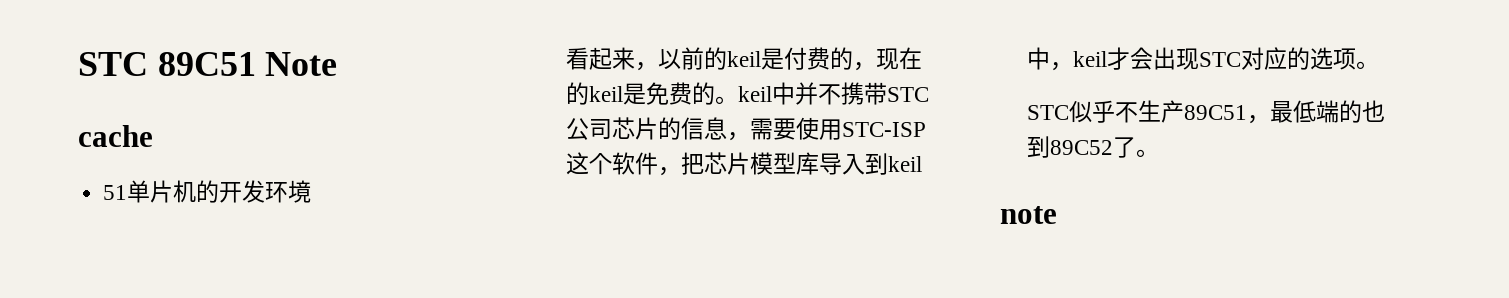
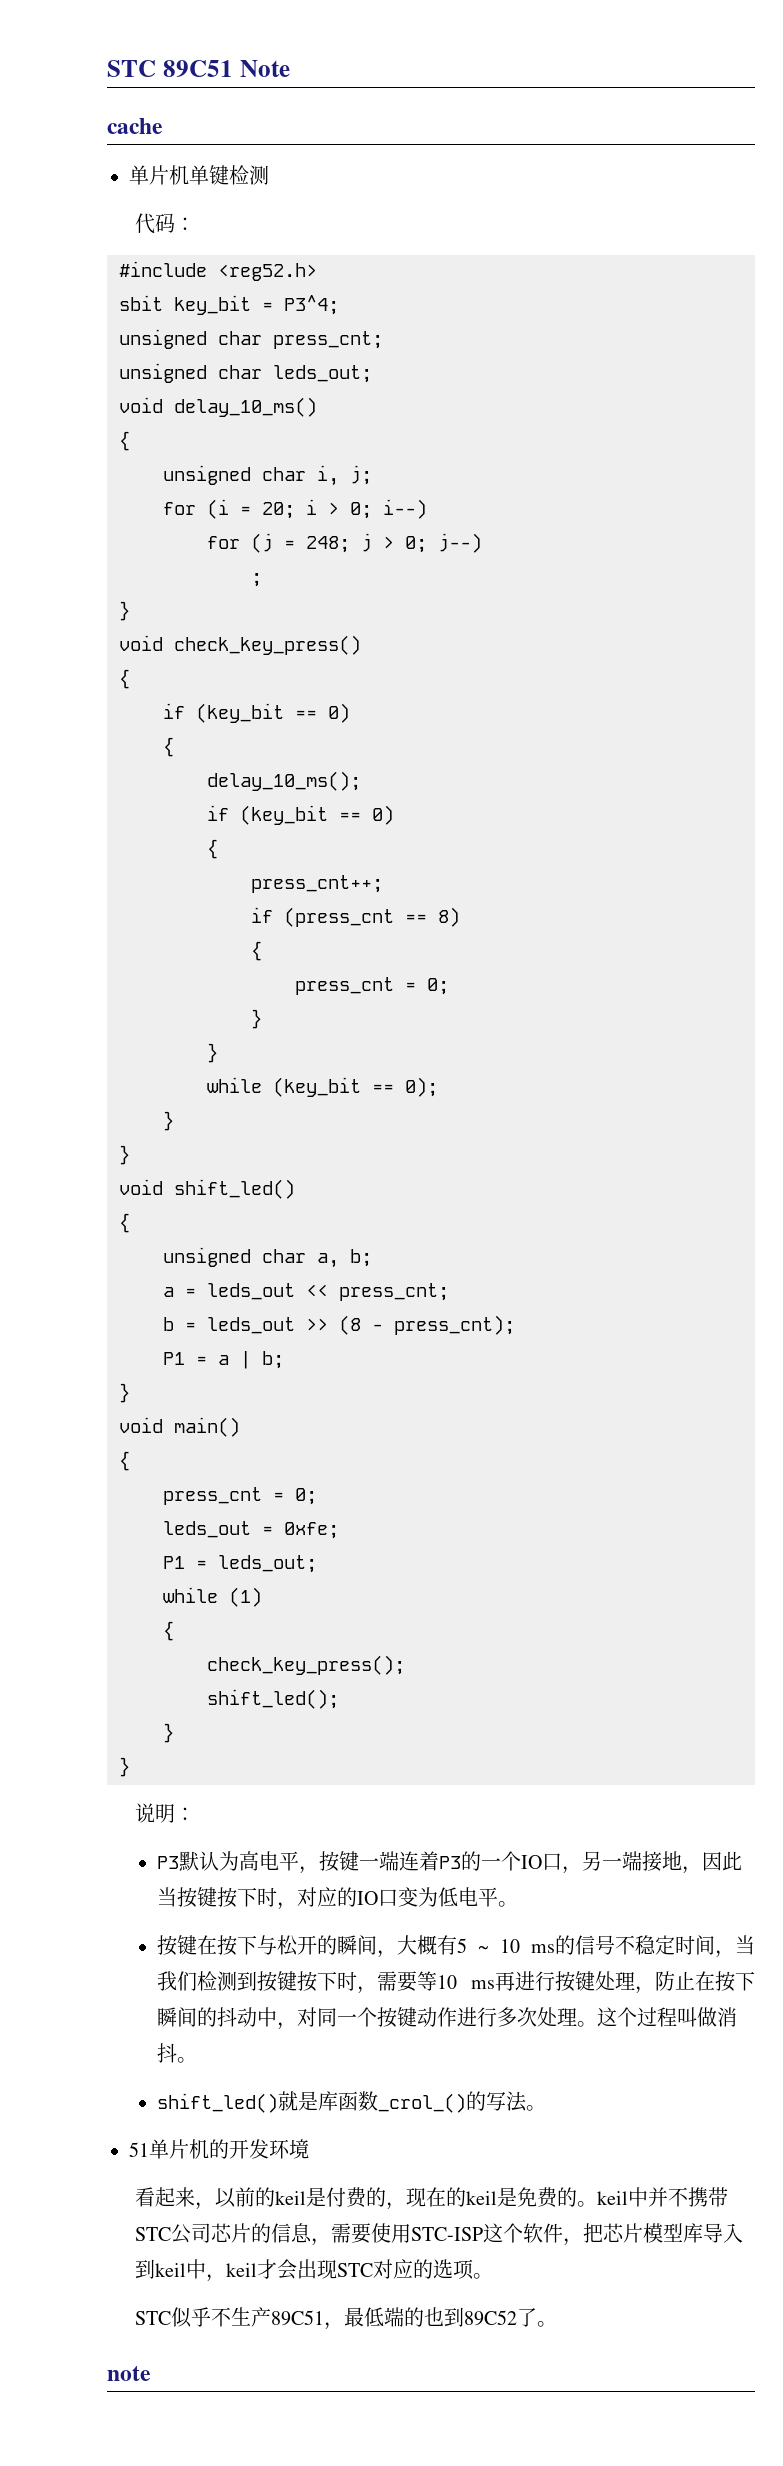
+ 单片机单键检测
+ 代码：
+ #include <reg52.h>
+ sbit key_bit = P3^4;
+ unsigned char press_cnt;
+ unsigned char leds_out;
+ void delay_10_ms()
+ {
+ unsigned char i, j;
+ for (i = 20; i > 0; i--)
+ for (j = 248; j > 0; j--)
+ ;
+ }
+ void check_key_press()
+ {
+ if (key_bit == 0)
+ {
+ delay_10_ms();
+ if (key_bit == 0)
+ {
+ press_cnt++;
+ if (press_cnt == 8)
+ {
+ press_cnt = 0;
+ }
+ }
+ while (key_bit == 0);
+ }
+ }
+ void shift_led()
+ {
+ unsigned char a, b;
+ a = leds_out << press_cnt;
+ b = leds_out >> (8 - press_cnt);
+ P1 = a | b;
+ }
+ void main()
+ {
+ press_cnt = 0;
+ leds_out = 0xfe;
+ P1 = leds_out;
+ while (1)
+ {
+ check_key_press();
+ shift_led();
+ }
+ }
+ 说明：
+ P3默认为高电平，按键一端连着P3的一个IO口，另一端接地，因此当按键按下时，对应的IO口变为低电平。
+ 按键在按下与松开的瞬间，大概有5 ~ 10 ms的信号不稳定时间，当我们检测到按键按下时，需要等10 ms再进行按键处理，防止在按下瞬间的抖动中，对同一个按键动作进行多次处理。这个过程叫做消抖。
+ shift_led()就是库函数_crol_()的写法。

